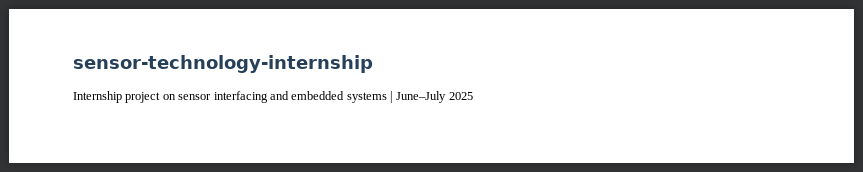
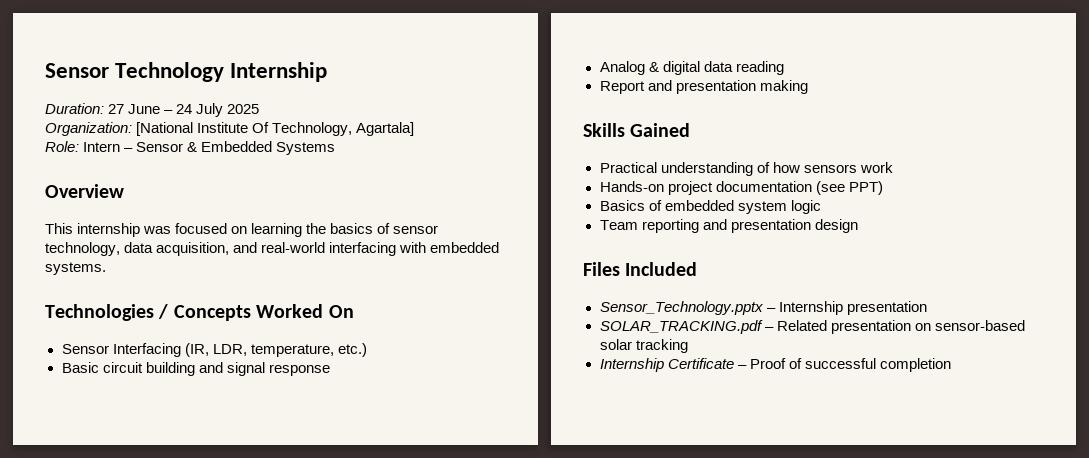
- sensor-technology-internship
- Internship project on sensor interfacing and embedded systems | June–July 2025
+ Sensor Technology Internship
+ Duration: 27 June – 24 July 2025
+ Organization: [National Institute Of Technology, Agartala]
+ Role: Intern – Sensor & Embedded Systems
+ Overview
+ This internship was focused on learning the basics of sensor technology, data acquisition, and real-world interfacing with embedded systems.
+ Technologies / Concepts Worked On
+ Sensor Interfacing (IR, LDR, temperature, etc.)
+ Basic circuit building and signal response
+ Analog & digital data reading
+ Report and presentation making
+ Skills Gained
+ Practical understanding of how sensors work
+ Hands-on project documentation (see PPT)
+ Basics of embedded system logic
+ Team reporting and presentation design
+ Files Included
+ Sensor_Technology.pptx – Internship presentation
+ SOLAR_TRACKING.pdf – Related presentation on sensor-based solar tracking
+ Internship Certificate – Proof of successful completion

